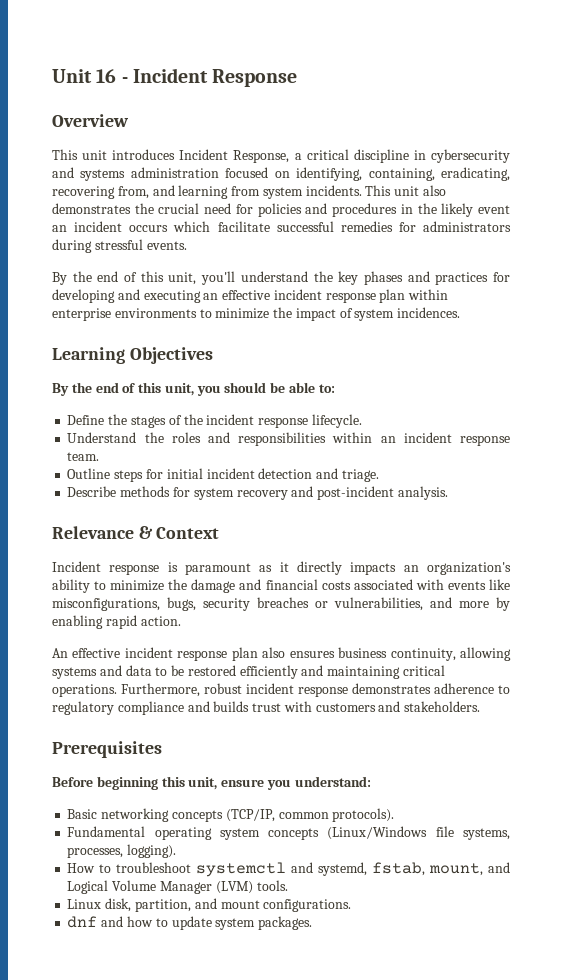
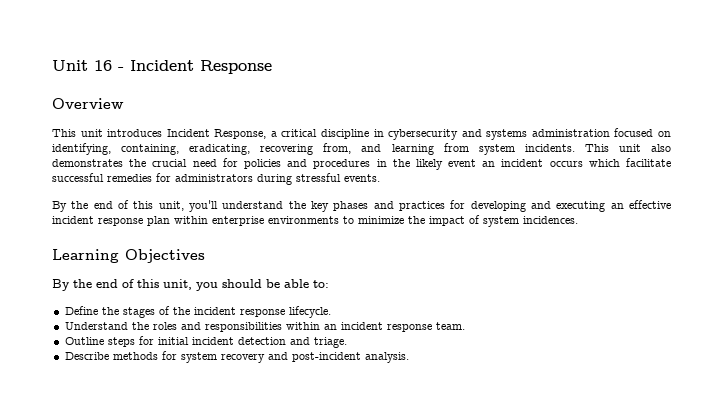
- Relevance & Context
- Incident response is paramount as it directly impacts an organization's ability to minimize the damage and financial costs associated with events like misconfigurations, bugs, security breaches or vulnerabilities, and more by enabling rapid action.
- An effective incident response plan also ensures business continuity, allowing systems and data to be restored efficiently and maintaining critical operations. Furthermore, robust incident response demonstrates adherence to regulatory compliance and builds trust with customers and stakeholders.
- Prerequisites
- Before beginning this unit, ensure you understand:
- Basic networking concepts (TCP/IP, common protocols).
- Fundamental operating system concepts (Linux/Windows file systems, processes, logging).
- How to troubleshoot systemctl and systemd, fstab, mount, and Logical Volume Manager (LVM) tools.
- Linux disk, partition, and mount configurations.
- dnf and how to update system packages.

